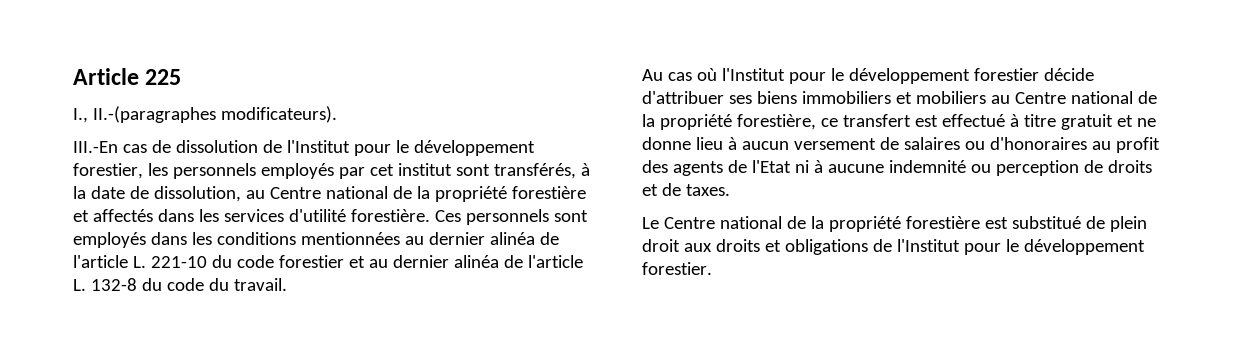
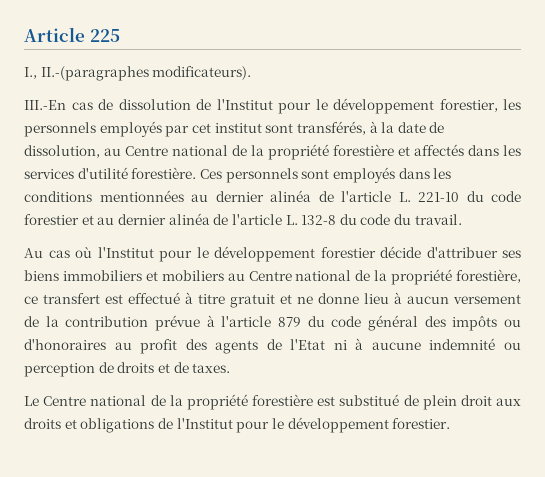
- Au cas où l'Institut pour le développement forestier décide d'attribuer ses biens immobiliers et mobiliers au Centre national de la propriété forestière, ce transfert est effectué à titre gratuit et ne donne lieu à aucun versement de salaires ou d'honoraires au profit des agents de l'Etat ni à aucune indemnité ou perception de droits et de taxes.
+ Au cas où l'Institut pour le développement forestier décide d'attribuer ses biens immobiliers et mobiliers au Centre national de la propriété forestière, ce transfert est effectué à titre gratuit et ne donne lieu à aucun versement de la contribution prévue à l'article 879 du code général des impôts ou d'honoraires au profit des agents de l'Etat ni à aucune indemnité ou perception de droits et de taxes.

